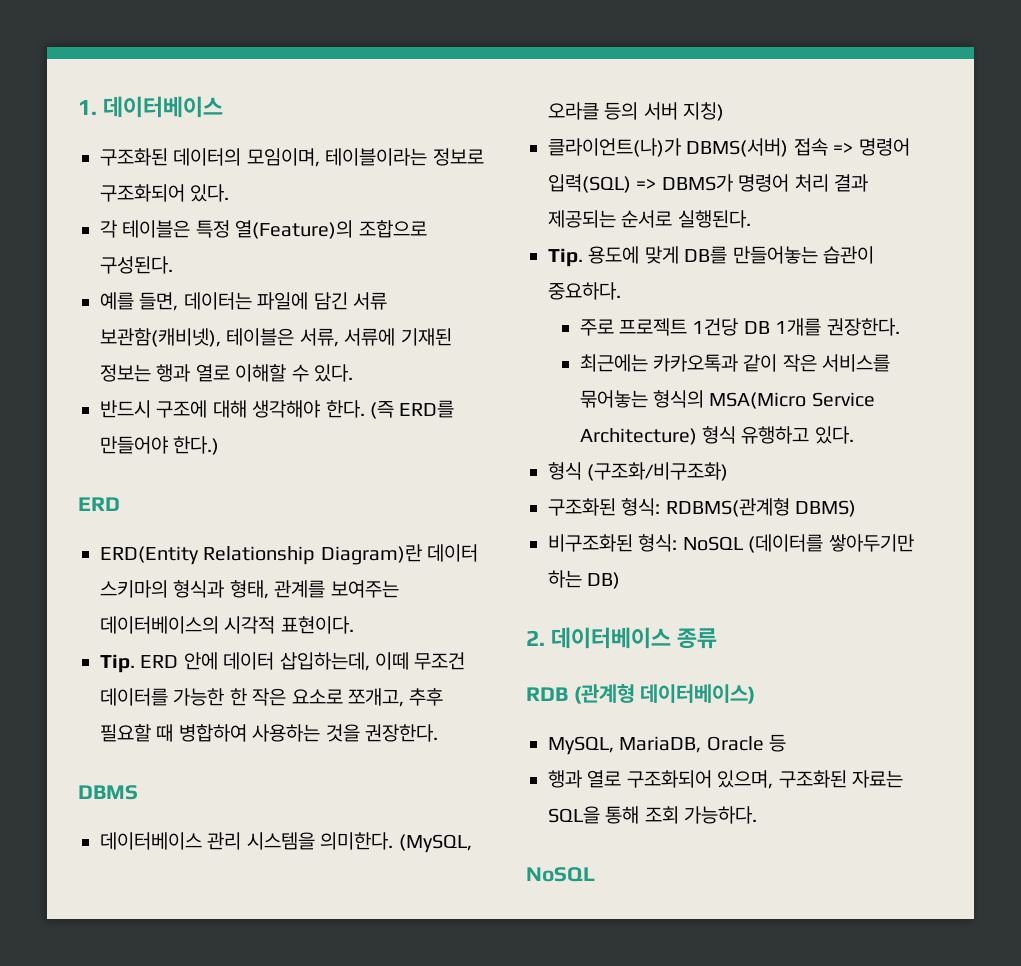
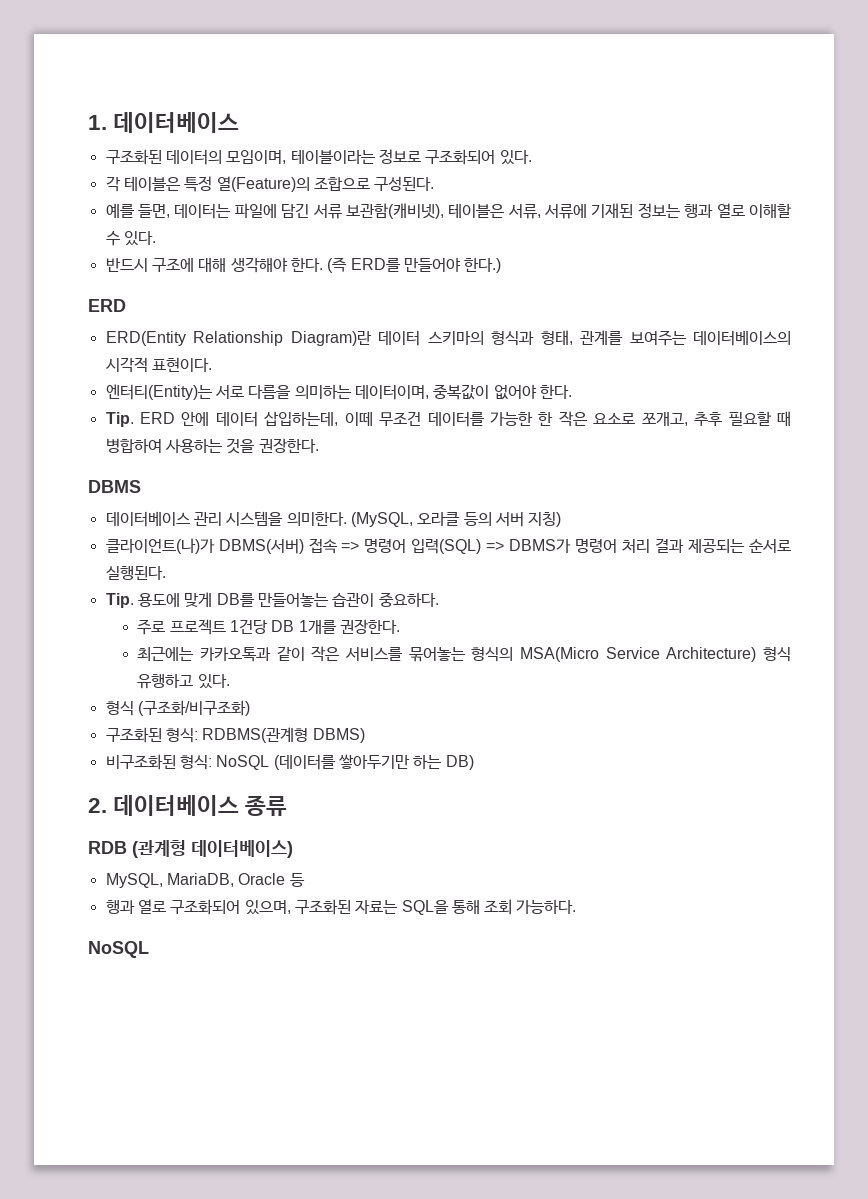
+ 엔터티(Entity)는 서로 다름을 의미하는 데이터이며, 중복값이 없어야 한다.

